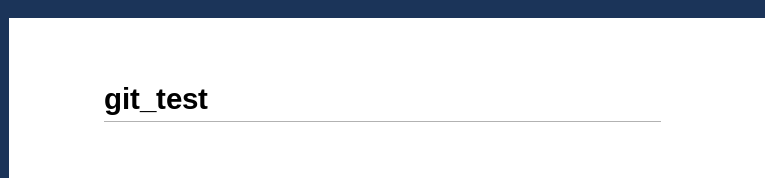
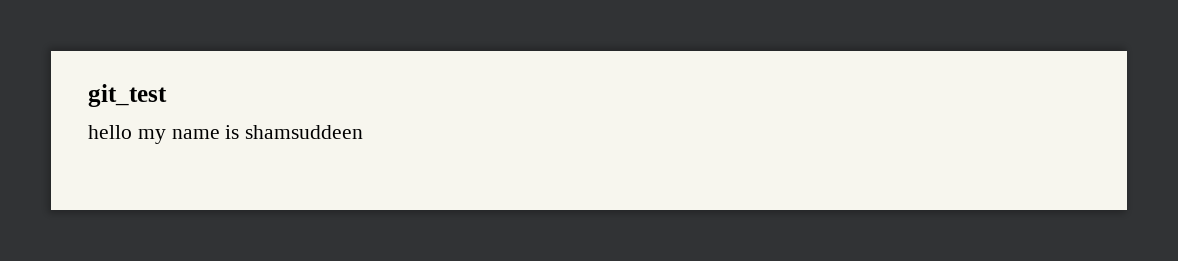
+ hello my name is shamsuddeen

